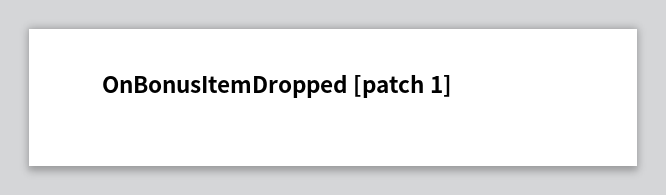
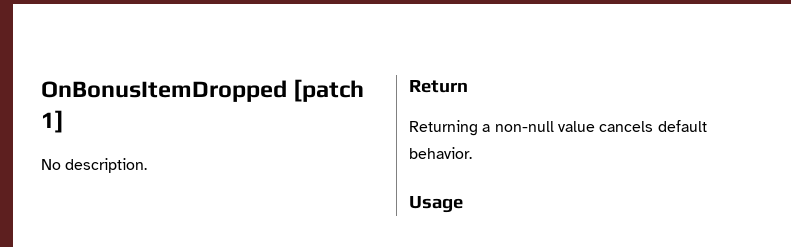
+ No description.
+ Return
+ Returning a non-null value cancels default behavior.
+ Usage

